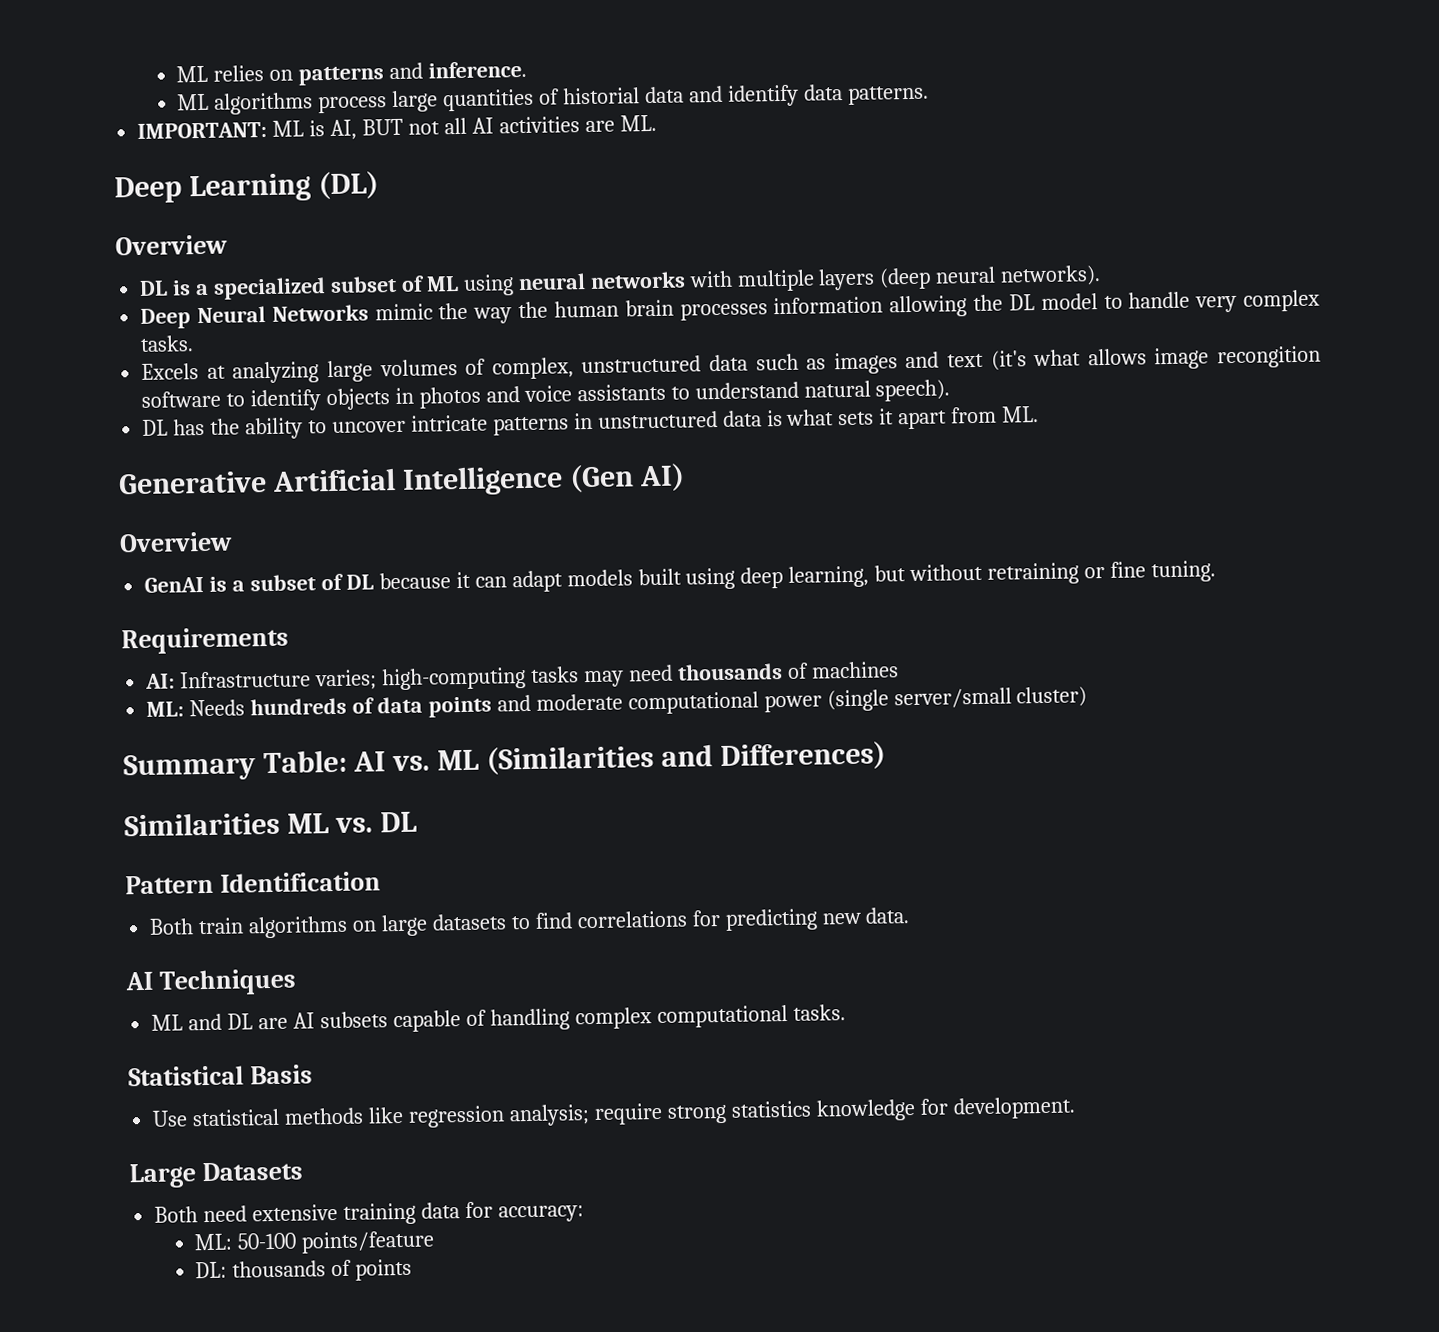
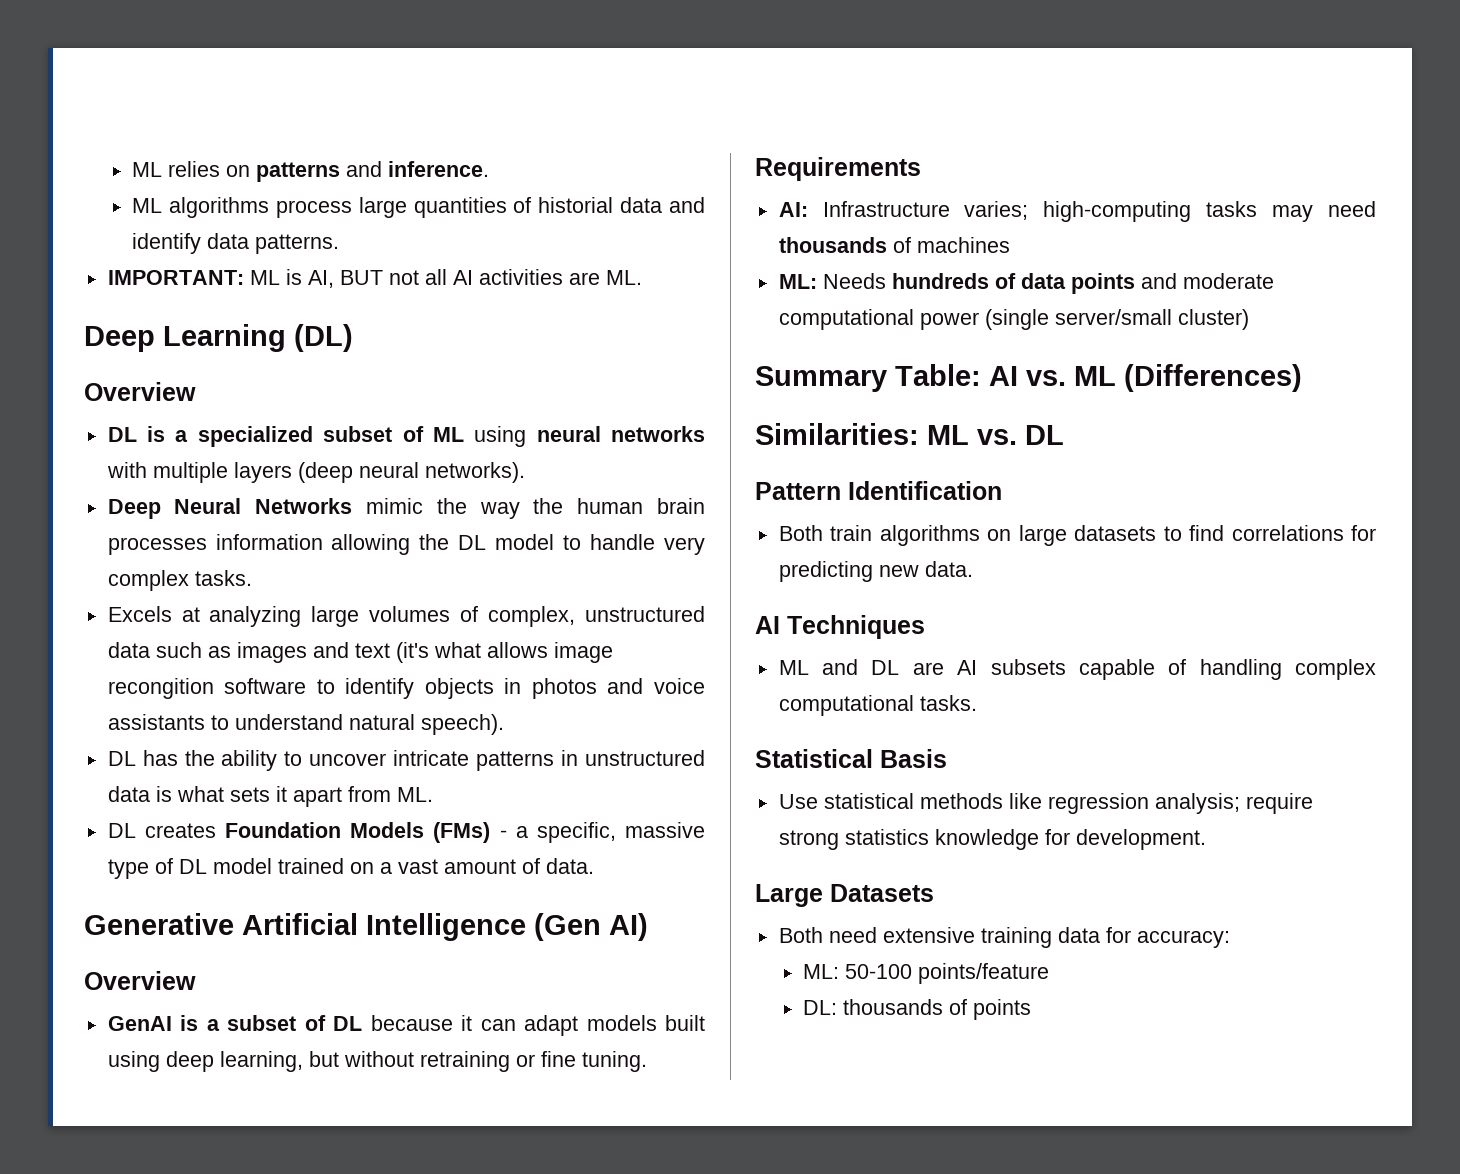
+ DL creates Foundation Models (FMs) - a specific, massive type of DL model trained on a vast amount of data.
- Summary Table: AI vs. ML (Similarities and Differences)
- Similarities ML vs. DL
+ Summary Table: AI vs. ML (Differences)
+ Similarities: ML vs. DL

